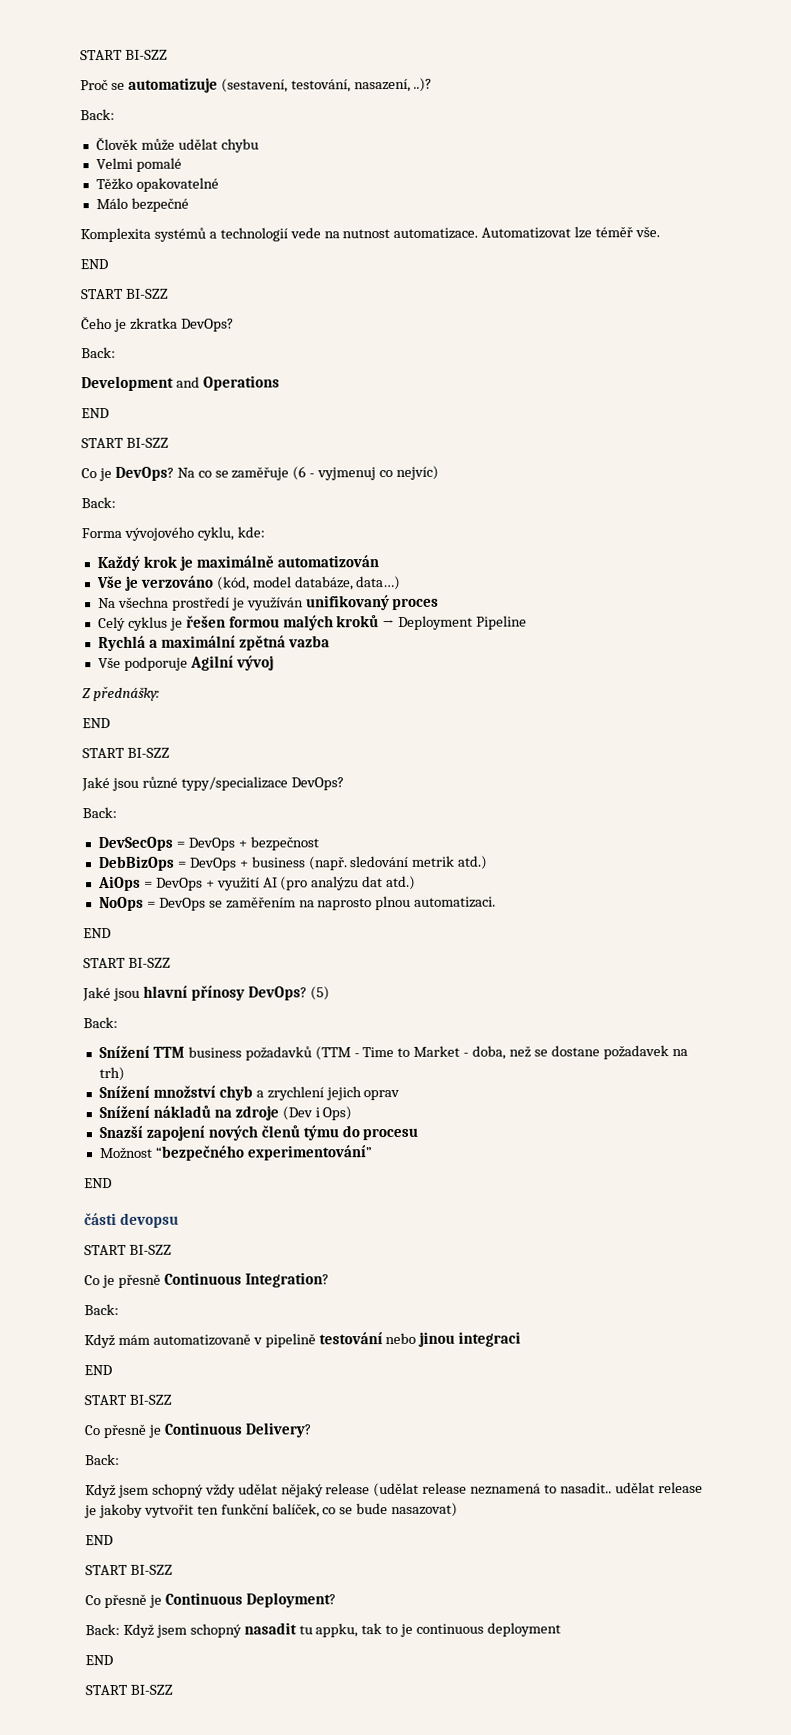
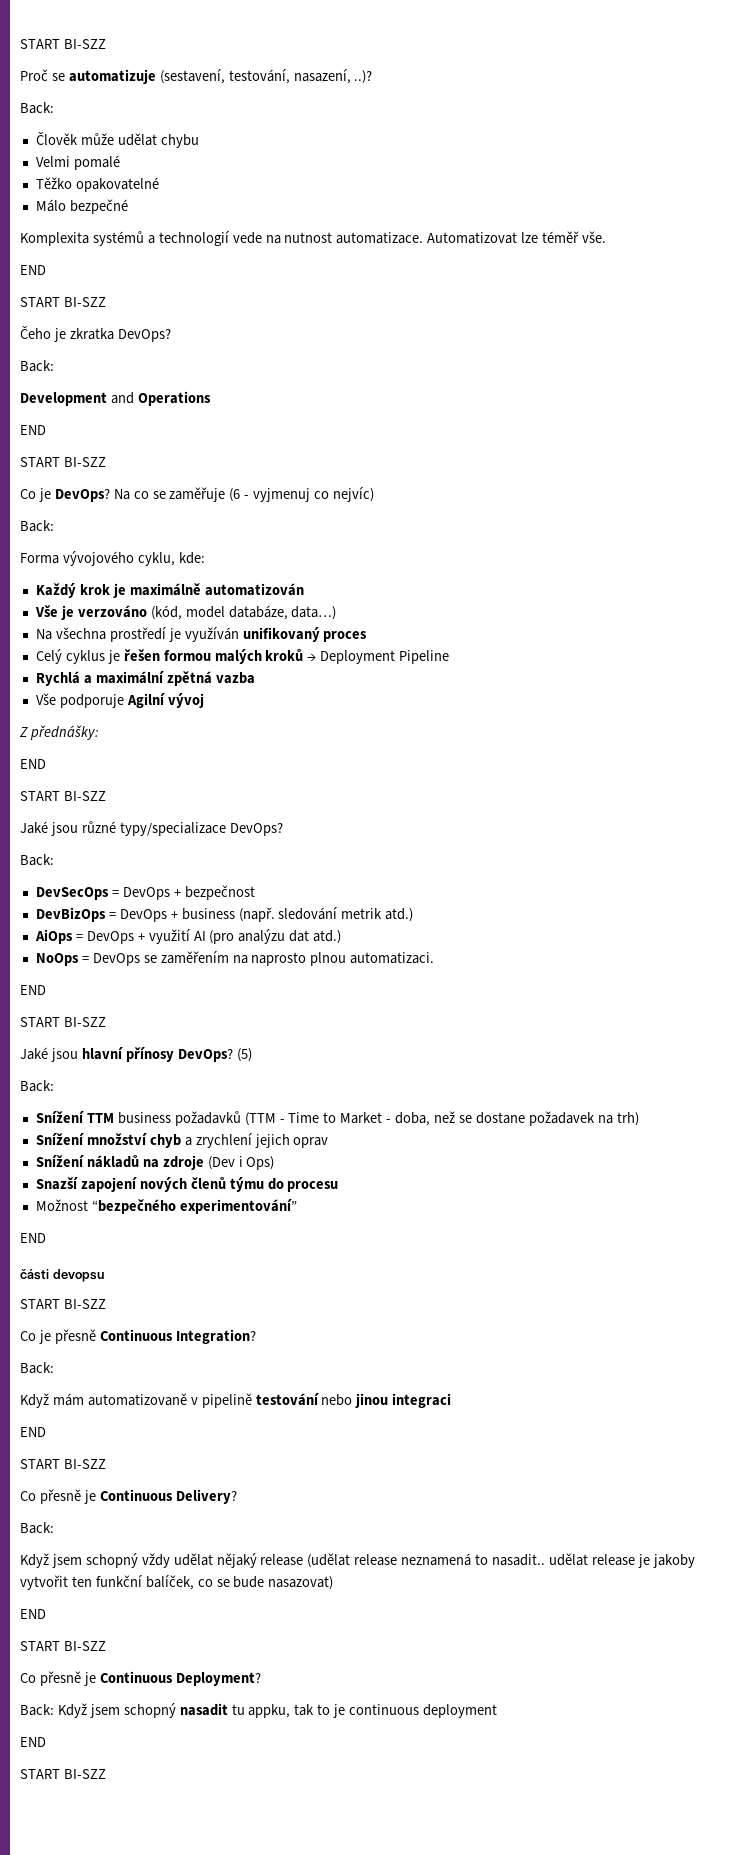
- DebBizOps = DevOps + business (např. sledování metrik atd.)
+ DevBizOps = DevOps + business (např. sledování metrik atd.)

